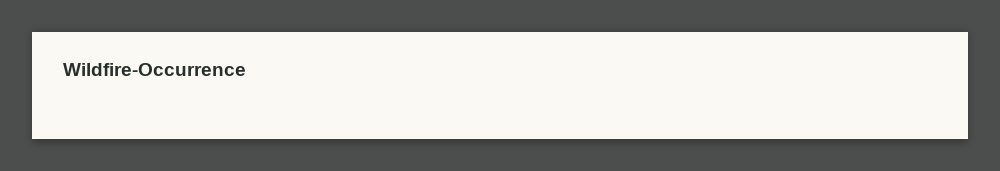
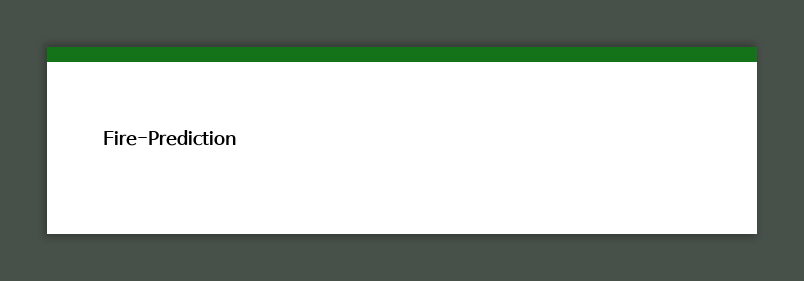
- Wildfire-Occurrence
+ Fire-Prediction

